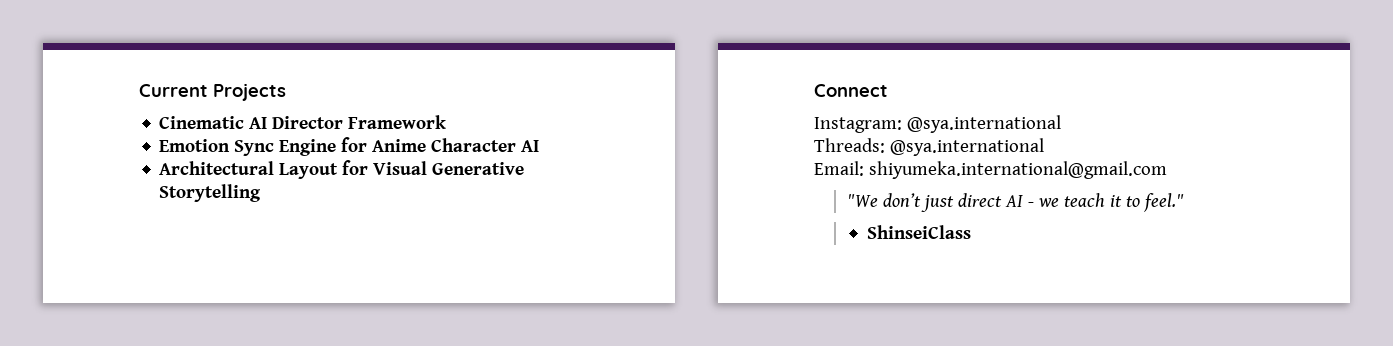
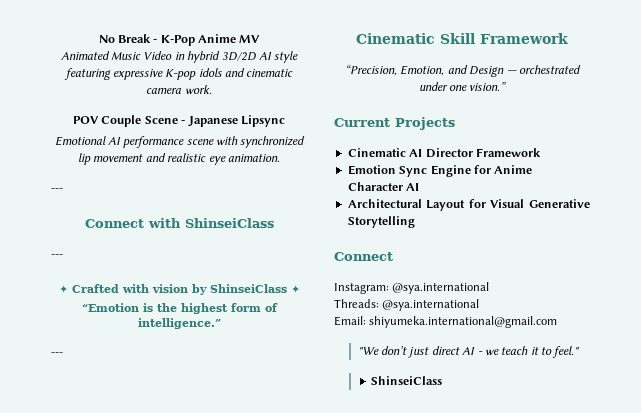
+ No Break - K-Pop Anime MV
+ Animated Music Video in hybrid 3D/2D AI style featuring expressive K-pop idols and cinematic camera work.
+ POV Couple Scene - Japanese Lipsync
+ Emotional AI performance scene with synchronized lip movement and realistic eye animation.
+ ---
+ Connect with ShinseiClass
+ ---
+ ✦ Crafted with vision by ShinseiClass ✦
+ “Emotion is the highest form of intelligence.”
+ ---
+ Cinematic Skill Framework
+ “Precision, Emotion, and Design — orchestrated under one vision.”

